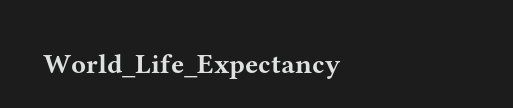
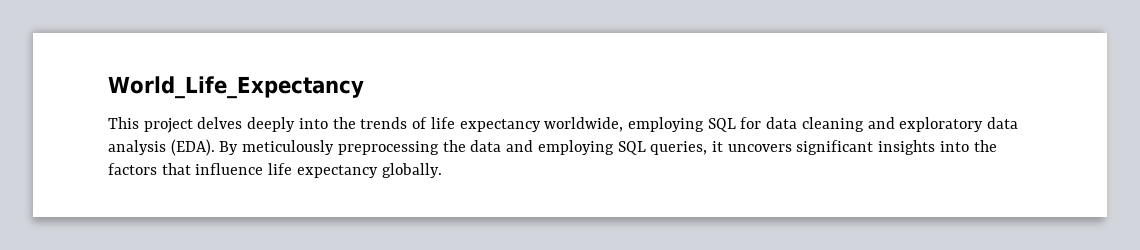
+ This project delves deeply into the trends of life expectancy worldwide, employing SQL for data cleaning and exploratory data analysis (EDA). By meticulously preprocessing the data and employing SQL queries, it uncovers significant insights into the factors that influence life expectancy globally.

